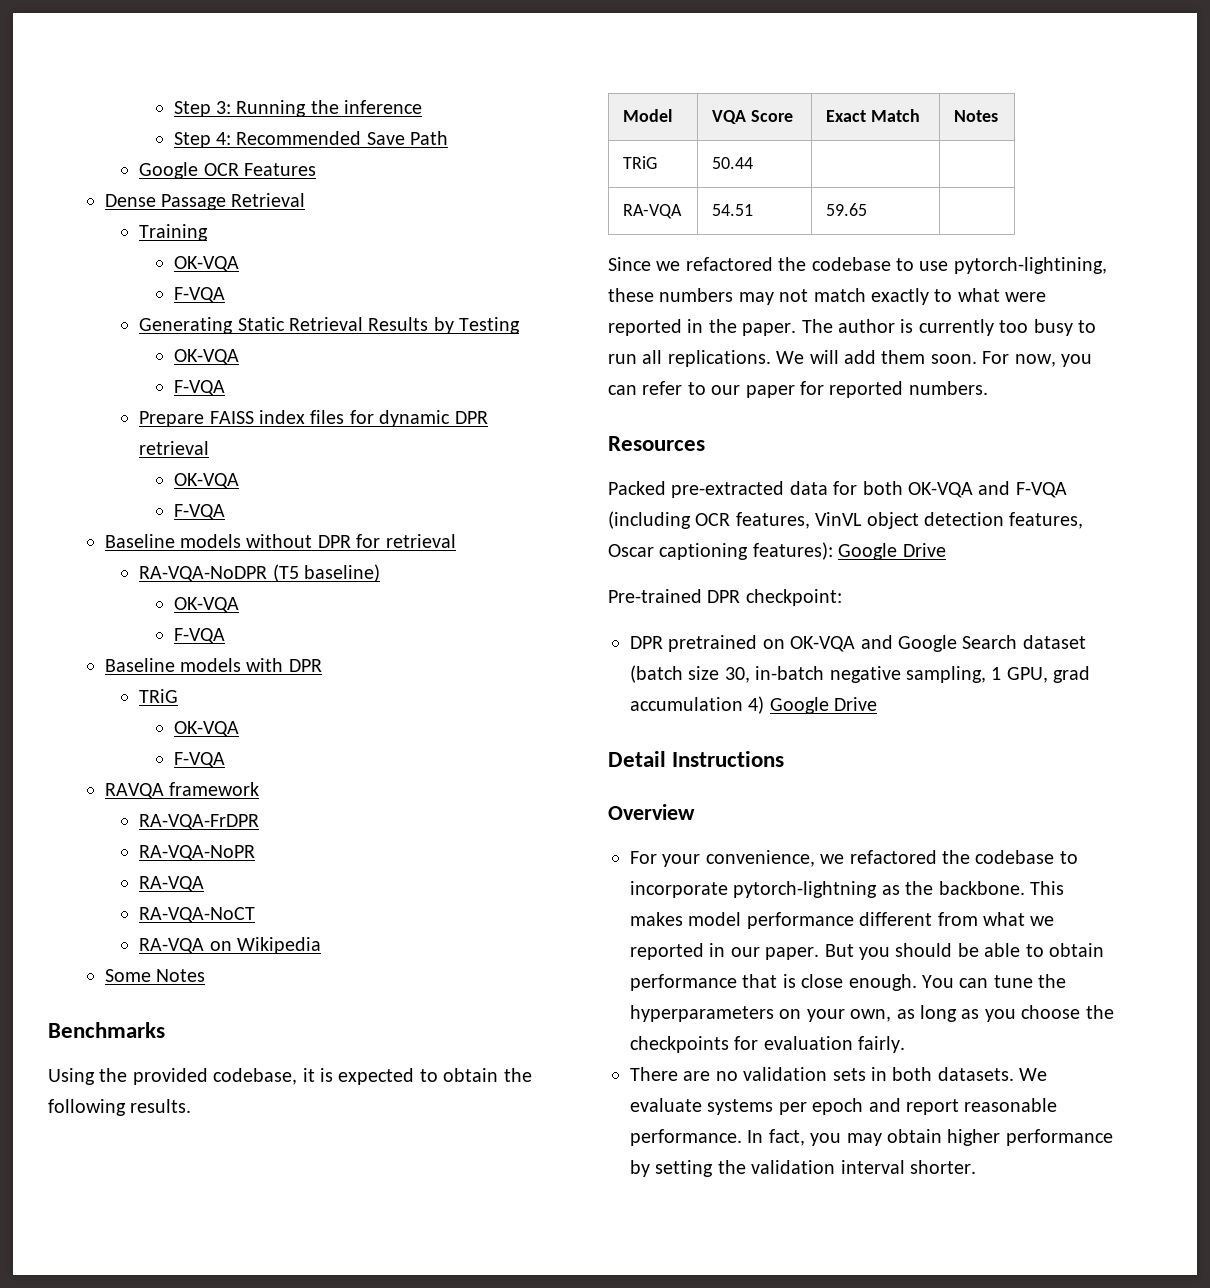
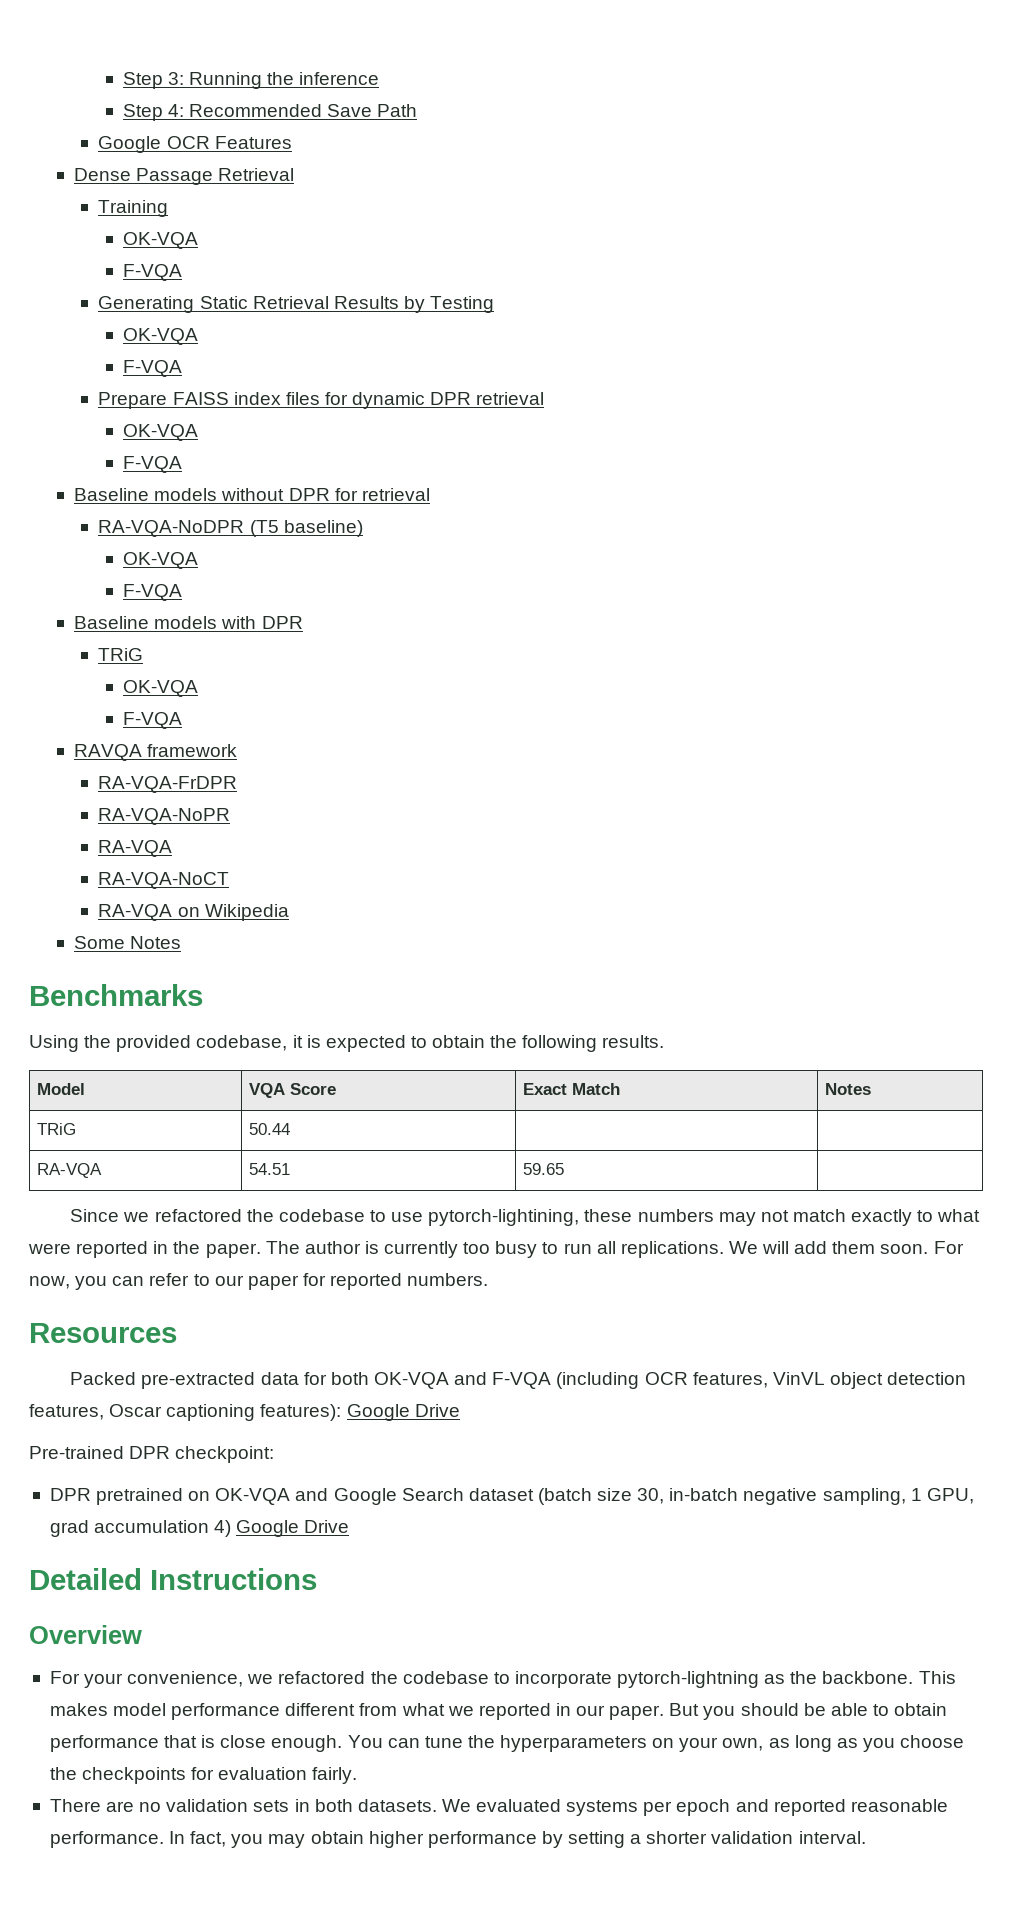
- Detail Instructions
+ Detailed Instructions
- We evaluate systems per epoch and report reasonable performance.
+ We evaluated systems per epoch and reported reasonable performance.
- In fact, you may obtain higher performance by setting the validation interval shorter.
+ In fact, you may obtain higher performance by setting a shorter validation interval.

